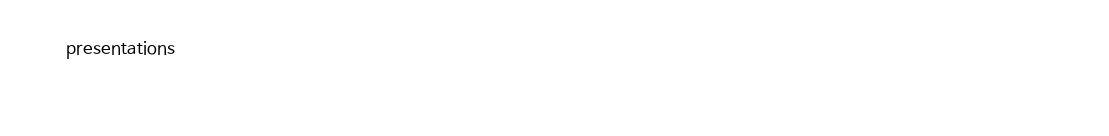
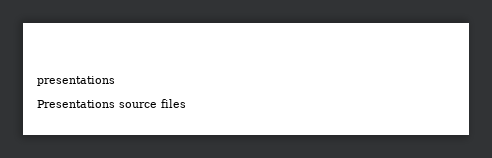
+ Presentations source files

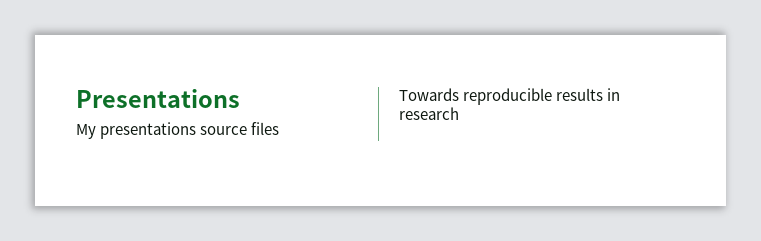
- presentations
- Presentations source files
+ Presentations
+ My presentations source files
+ Towards reproducible results in research

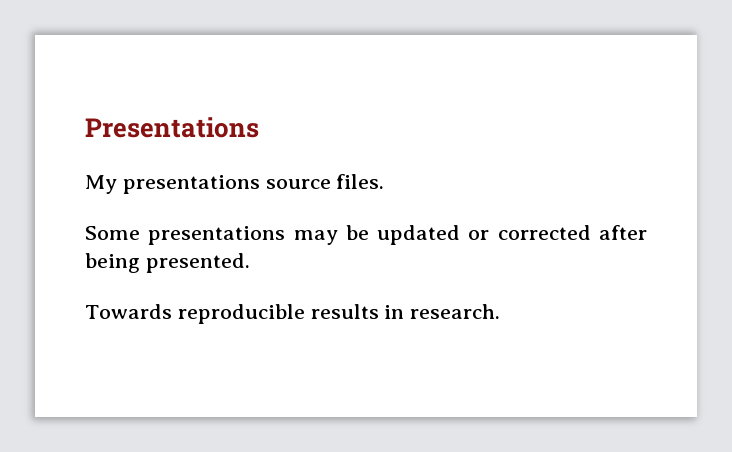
- My presentations source files
+ My presentations source files.
+ Some presentations may be updated or corrected after being presented.
- Towards reproducible results in research
+ Towards reproducible results in research.

